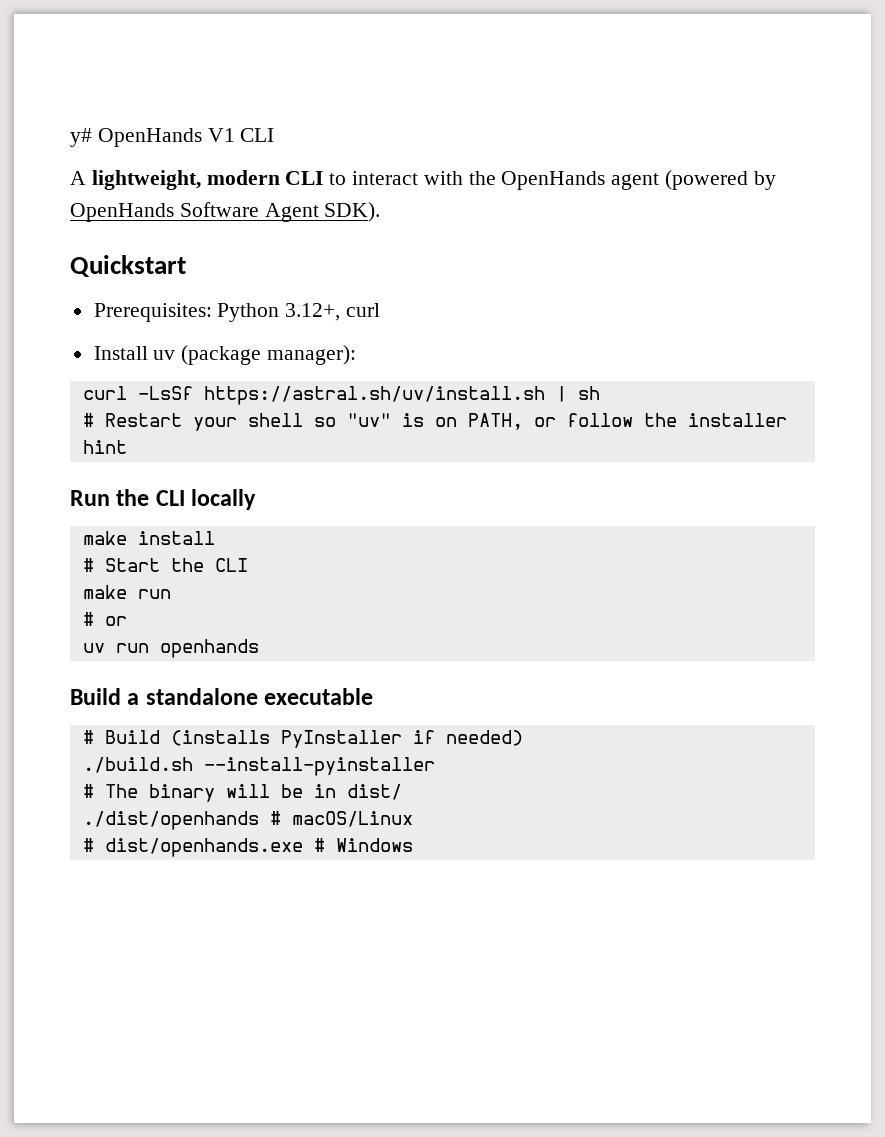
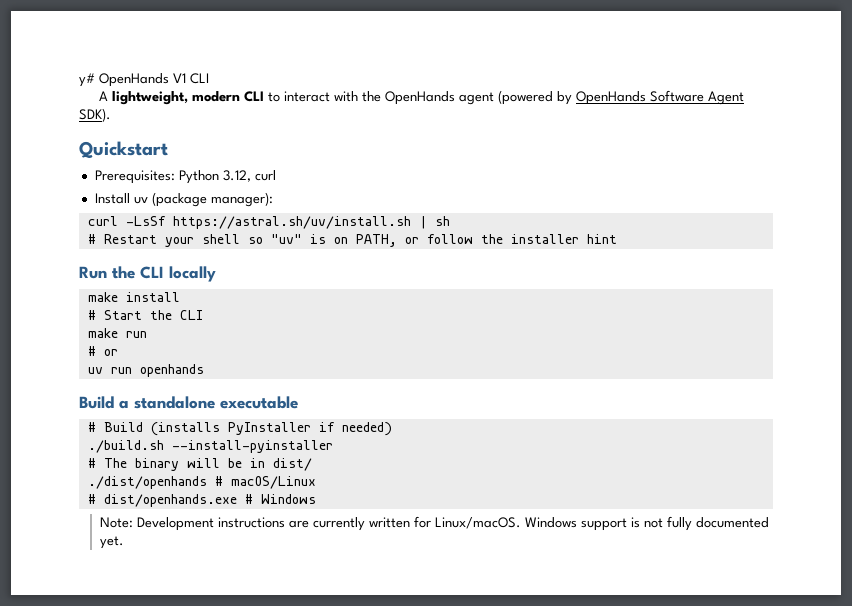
- Prerequisites: Python 3.12+, curl
+ Prerequisites: Python 3.12, curl
+ Note: Development instructions are currently written for Linux/macOS. Windows support is not fully documented yet.

